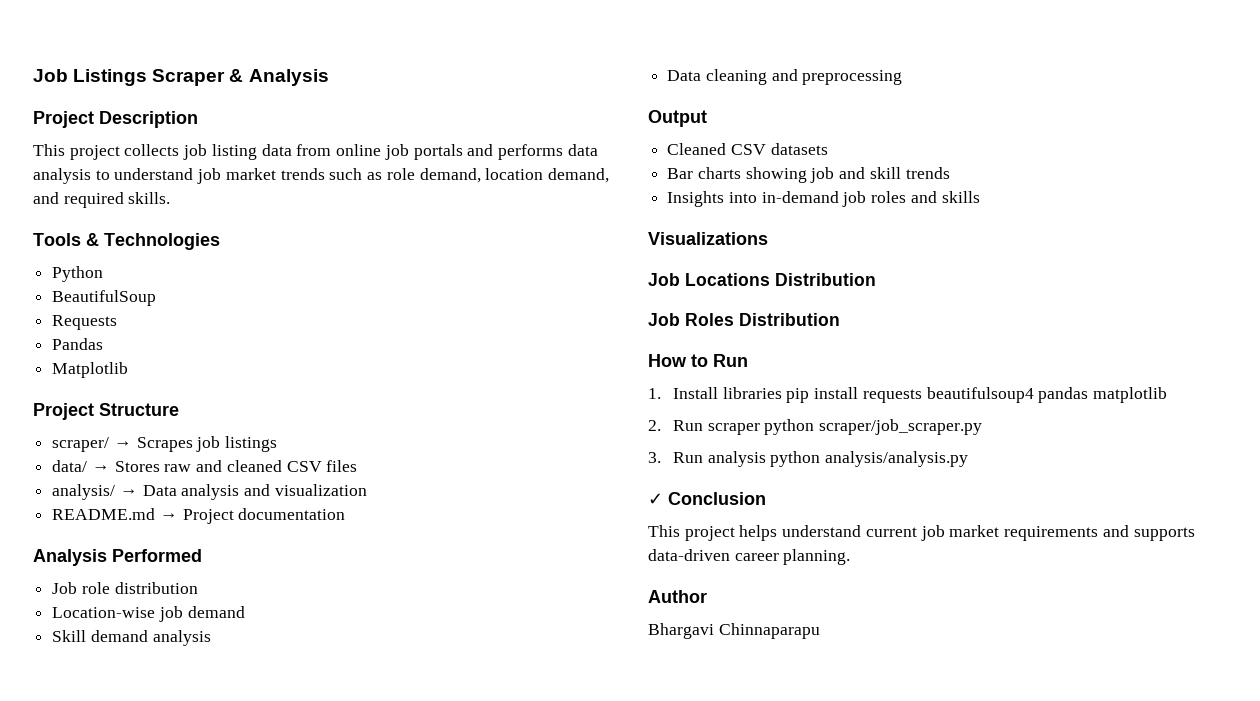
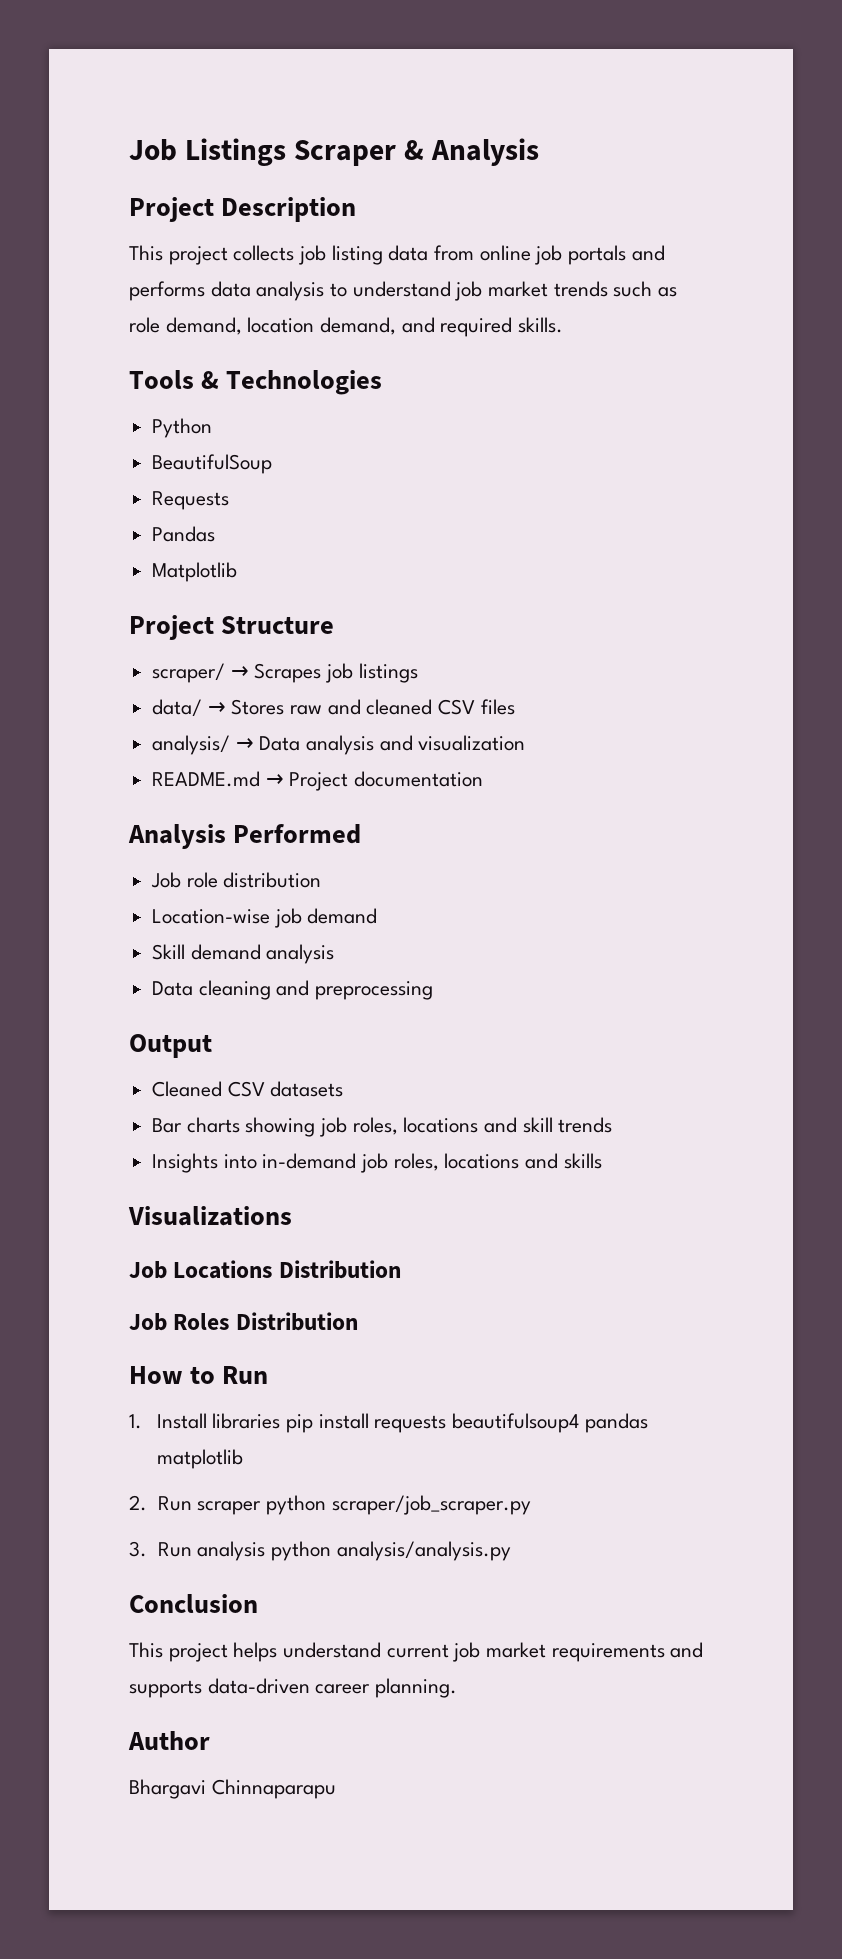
- Bar charts showing job and skill trends
+ Bar charts showing job roles, locations and skill trends
- Insights into in-demand job roles and skills
+ Insights into in-demand job roles, locations and skills
- ✓ Conclusion
+ Conclusion

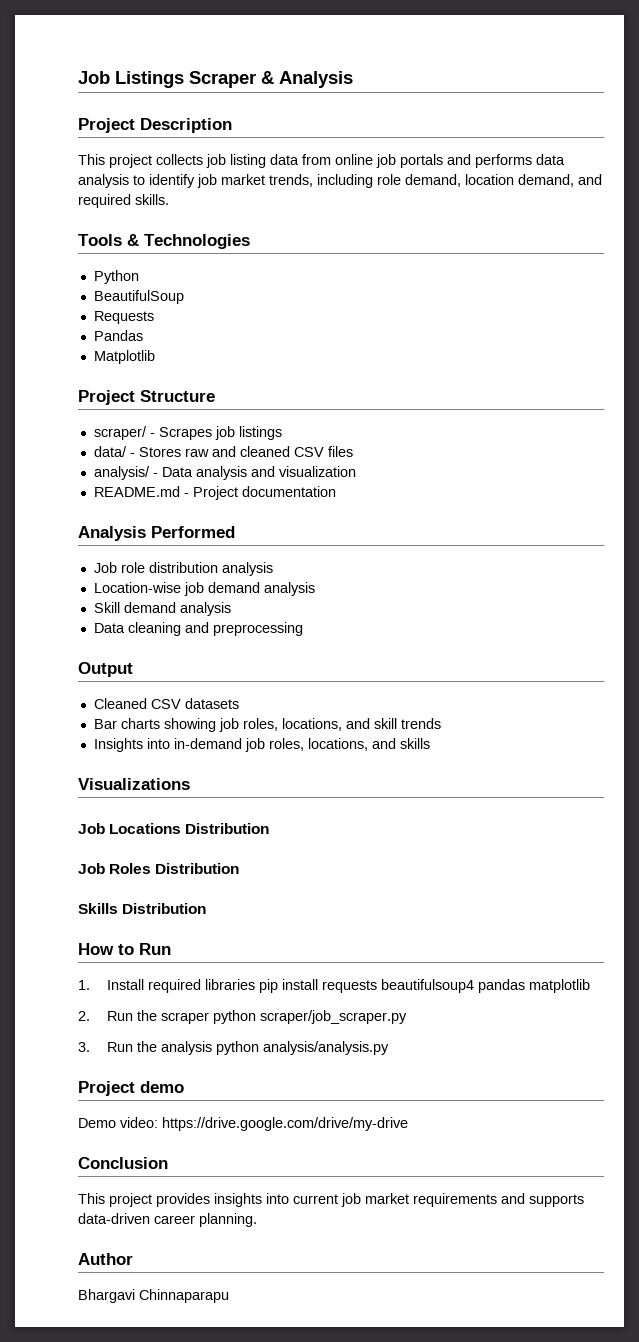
- This project collects job listing data from online job portals and performs data analysis to understand job market trends such as role demand, location demand, and required skills.
+ This project collects job listing data from online job portals and performs data analysis to identify job market trends, including role demand, location demand, and required skills.
- scraper/ → Scrapes job listings
+ scraper/ - Scrapes job listings
- data/ → Stores raw and cleaned CSV files
+ data/ - Stores raw and cleaned CSV files
- analysis/ → Data analysis and visualization
+ analysis/ - Data analysis and visualization
- README.md → Project documentation
+ README.md - Project documentation
- Job role distribution
+ Job role distribution analysis
- Location-wise job demand
+ Location-wise job demand analysis
- Bar charts showing job roles, locations and skill trends
+ Bar charts showing job roles, locations, and skill trends
- Insights into in-demand job roles, locations and skills
+ Insights into in-demand job roles, locations, and skills
+ Skills Distribution
- 1. Install libraries pip install requests beautifulsoup4 pandas matplotlib
+ 1. Install required libraries pip install requests beautifulsoup4 pandas matplotlib
- 2. Run scraper python scraper/job_scraper.py
+ 2. Run the scraper python scraper/job_scraper.py
- 3. Run analysis python analysis/analysis.py
+ 3. Run the analysis python analysis/analysis.py
+ Project demo
+ Demo video: https://drive.google.com/drive/my-drive
- This project helps understand current job market requirements and supports data-driven career planning.
+ This project provides insights into current job market requirements and supports data-driven career planning.

